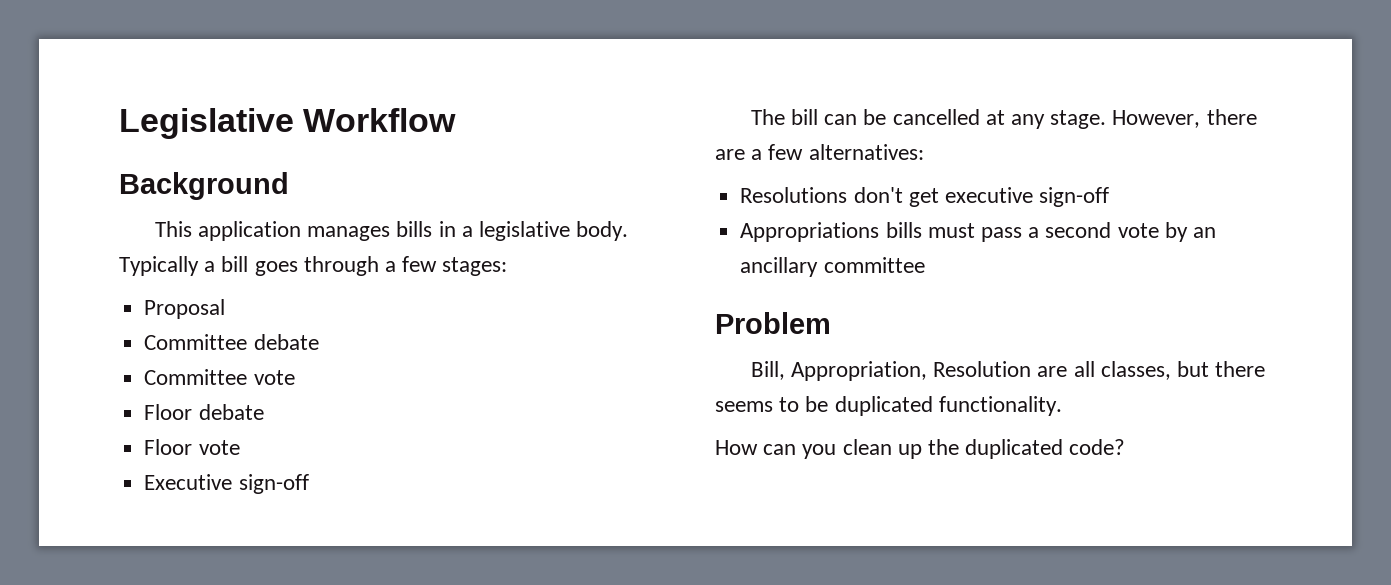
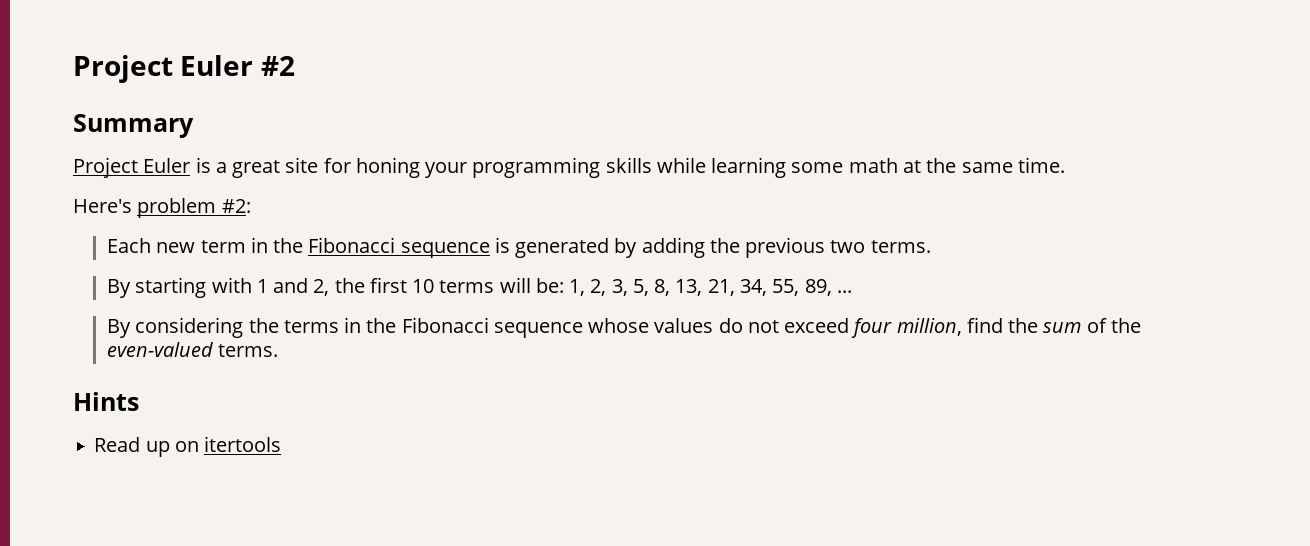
- Legislative Workflow
- Background
- This application manages bills in a legislative body. Typically a bill goes through a few stages:
- Proposal
- Committee debate
- Committee vote
- Floor debate
- Floor vote
- Executive sign-off
- The bill can be cancelled at any stage. However, there are a few alternatives:
- Resolutions don't get executive sign-off
- Appropriations bills must pass a second vote by an ancillary committee
- Problem
- Bill, Appropriation, Resolution are all classes, but there seems to be duplicated functionality.
- How can you clean up the duplicated code?
+ Project Euler #2
+ Summary
+ Project Euler is a great site for honing your programming skills while learning some math at the same time.
+ Here's problem #2:
+ Each new term in the Fibonacci sequence is generated by adding the previous two terms.
+ By starting with 1 and 2, the first 10 terms will be: 1, 2, 3, 5, 8, 13, 21, 34, 55, 89, ...
+ By considering the terms in the Fibonacci sequence whose values do not exceed four million, find the sum of the even-valued terms.
+ Hints
+ Read up on itertools

